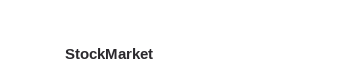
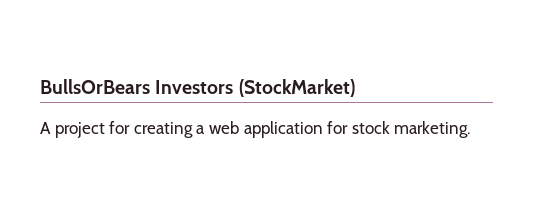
- StockMarket
+ BullsOrBears Investors (StockMarket)
+ A project for creating a web application for stock marketing.

